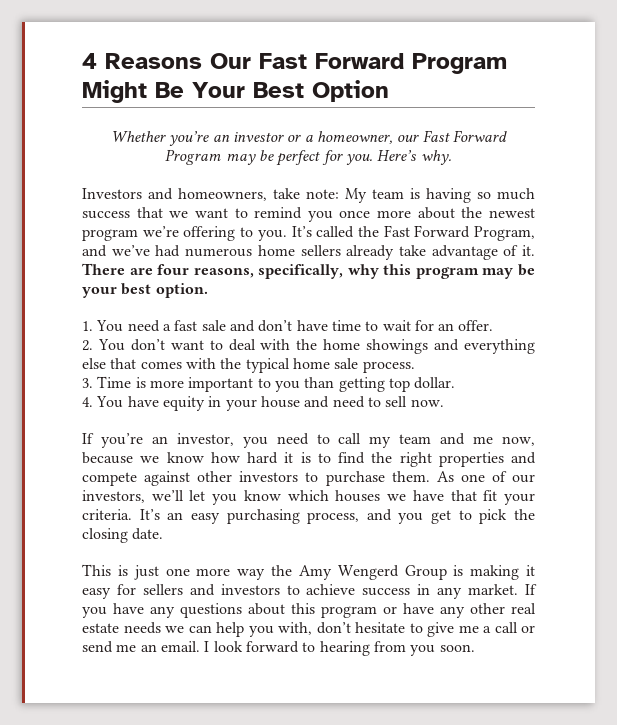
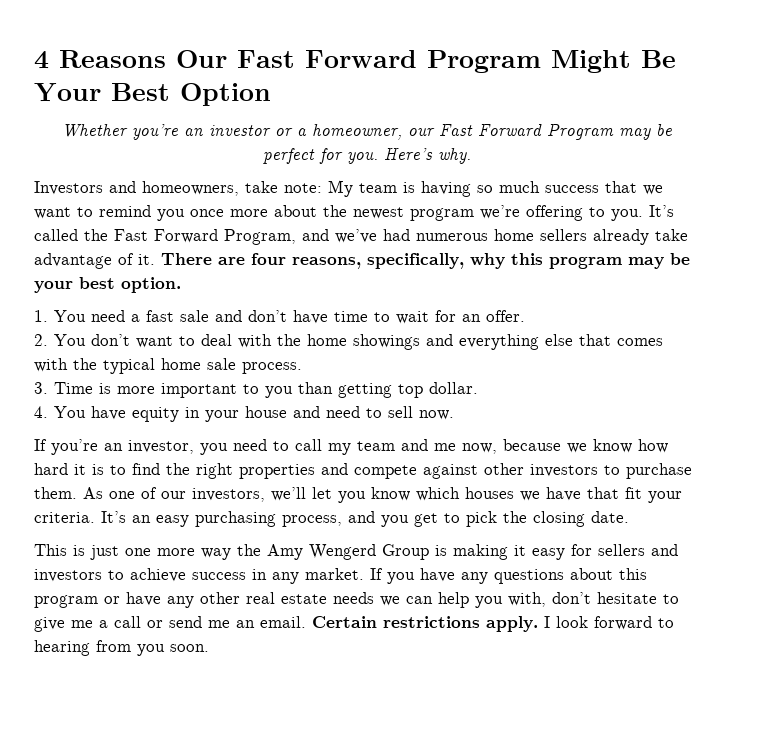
+ Certain restrictions apply.

